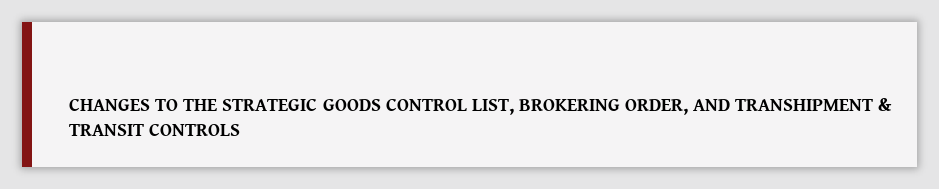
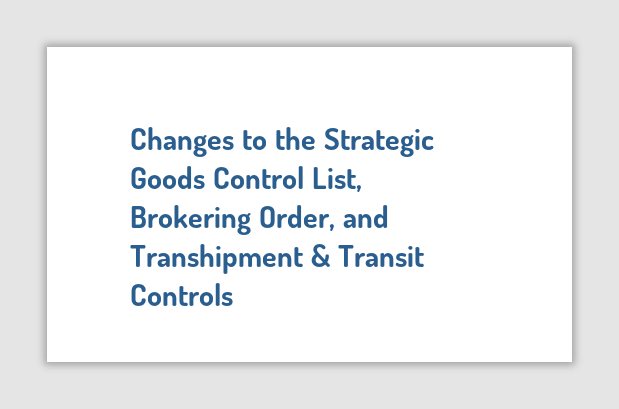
- CHANGES TO THE STRATEGIC GOODS CONTROL LIST, BROKERING ORDER, AND TRANSHIPMENT & TRANSIT CONTROLS
+ Changes to the Strategic Goods Control List, Brokering Order, and Transhipment & Transit Controls

